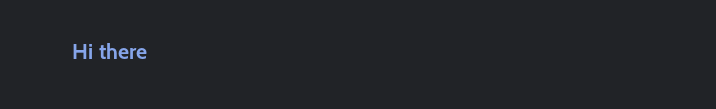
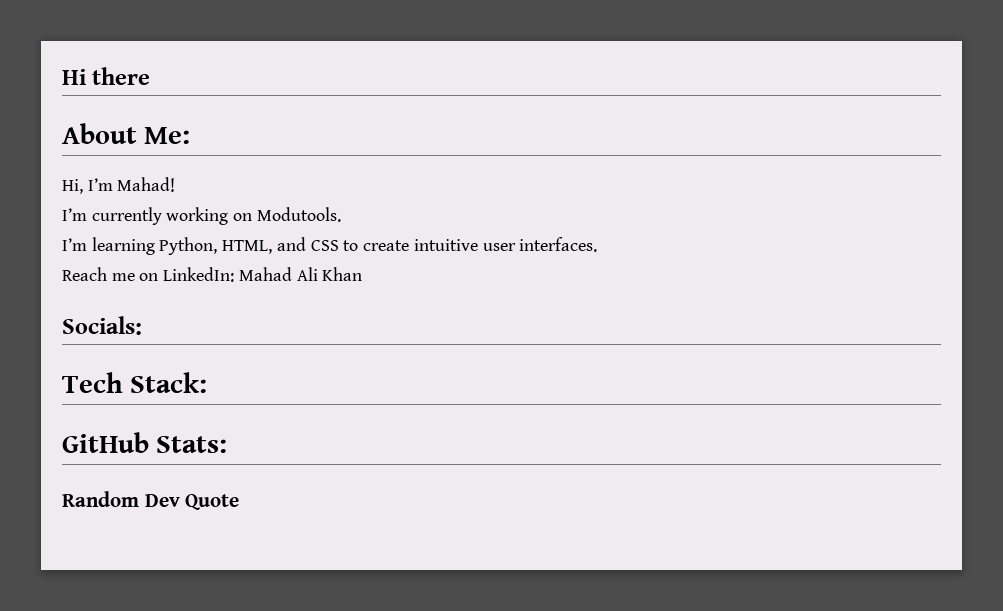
+ About Me:
+ Hi, I’m Mahad!
+ I’m currently working on Modutools.
+ I’m learning Python, HTML, and CSS to create intuitive user interfaces.
+ Reach me on LinkedIn: Mahad Ali Khan
+ Socials:
+ Tech Stack:
+ GitHub Stats:
+ Random Dev Quote

